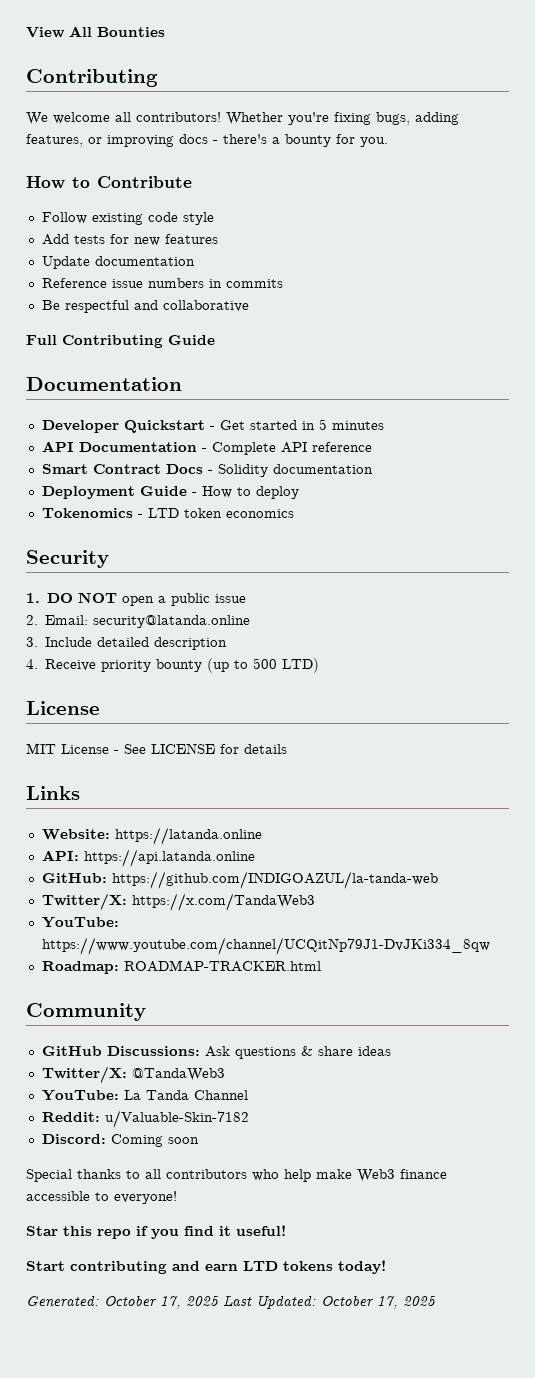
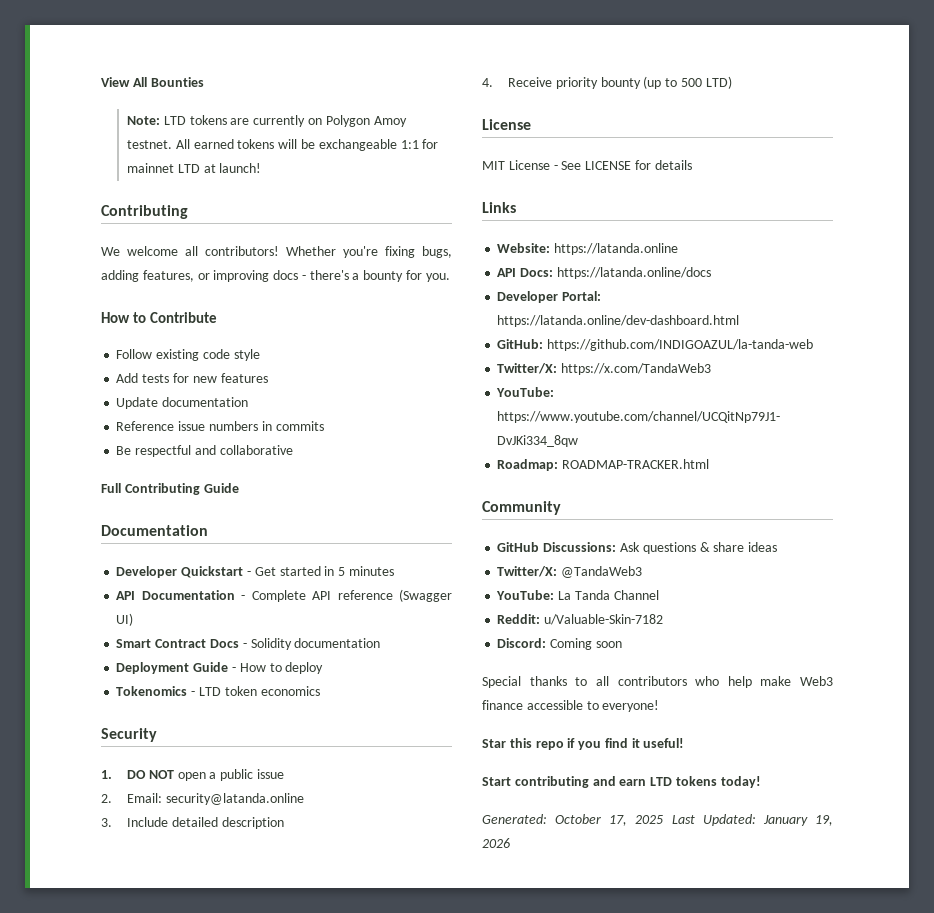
+ Note: LTD tokens are currently on Polygon Amoy testnet. All earned tokens will be exchangeable 1:1 for mainnet LTD at launch!
- API Documentation - Complete API reference
+ API Documentation - Complete API reference (Swagger UI)
- API: https://api.latanda.online
+ API Docs: https://latanda.online/docs
+ Developer Portal: https://latanda.online/dev-dashboard.html
- Generated: October 17, 2025 Last Updated: October 17, 2025
+ Generated: October 17, 2025 Last Updated: January 19, 2026

